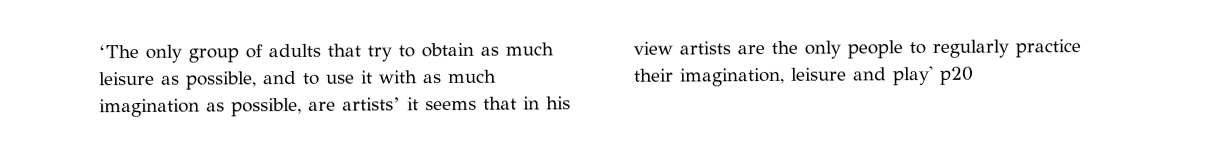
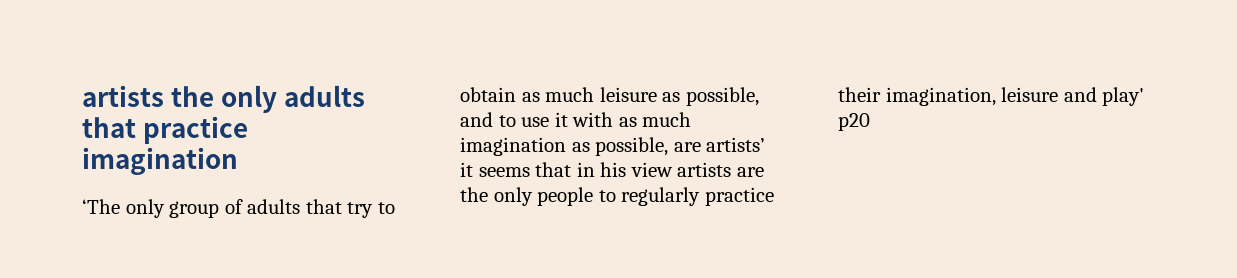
+ artists the only adults that practice imagination

